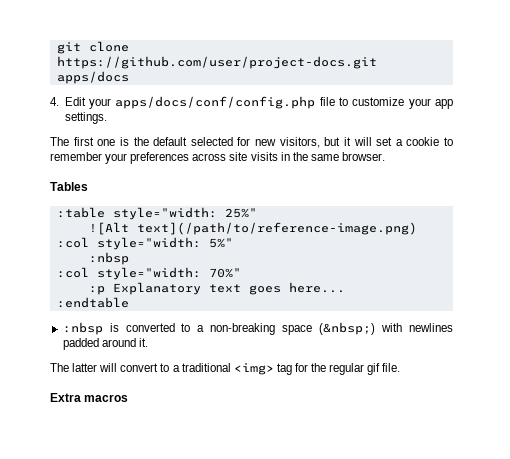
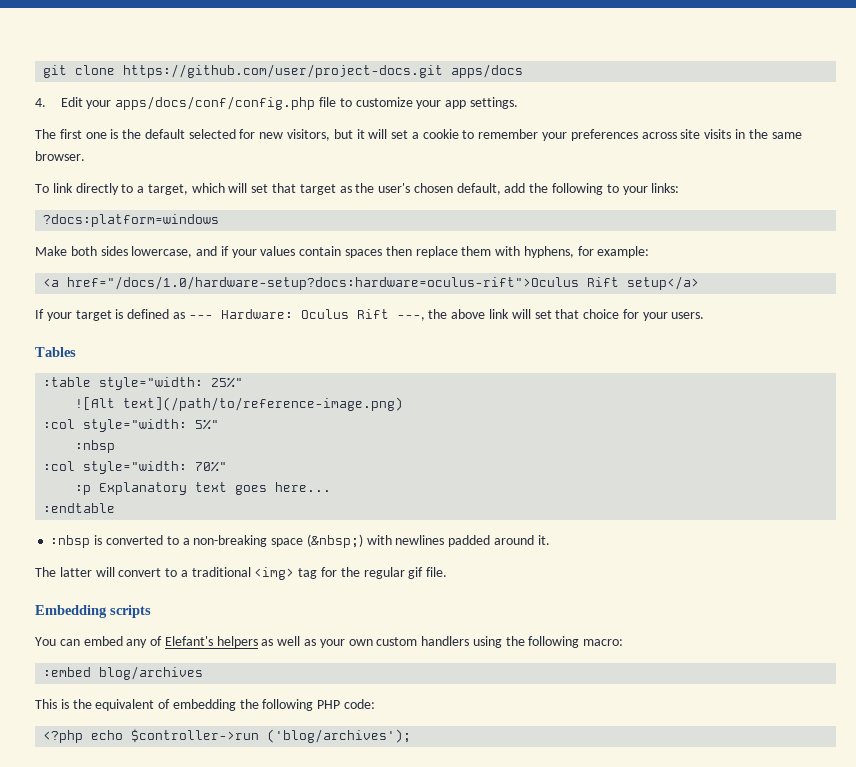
+ To link directly to a target, which will set that target as the user's chosen default, add the following to your links:
+ ?docs:platform=windows
+ Make both sides lowercase, and if your values contain spaces then replace them with hyphens, for example:
+ <a href="/docs/1.0/hardware-setup?docs:hardware=oculus-rift">Oculus Rift setup</a>
+ If your target is defined as --- Hardware: Oculus Rift ---, the above link will set that choice for your users.
- Extra macros
+ Embedding scripts
+ You can embed any of Elefant's helpers as well as your own custom handlers using the following macro:
+ :embed blog/archives
+ This is the equivalent of embedding the following PHP code:
+ <?php echo $controller->run ('blog/archives');

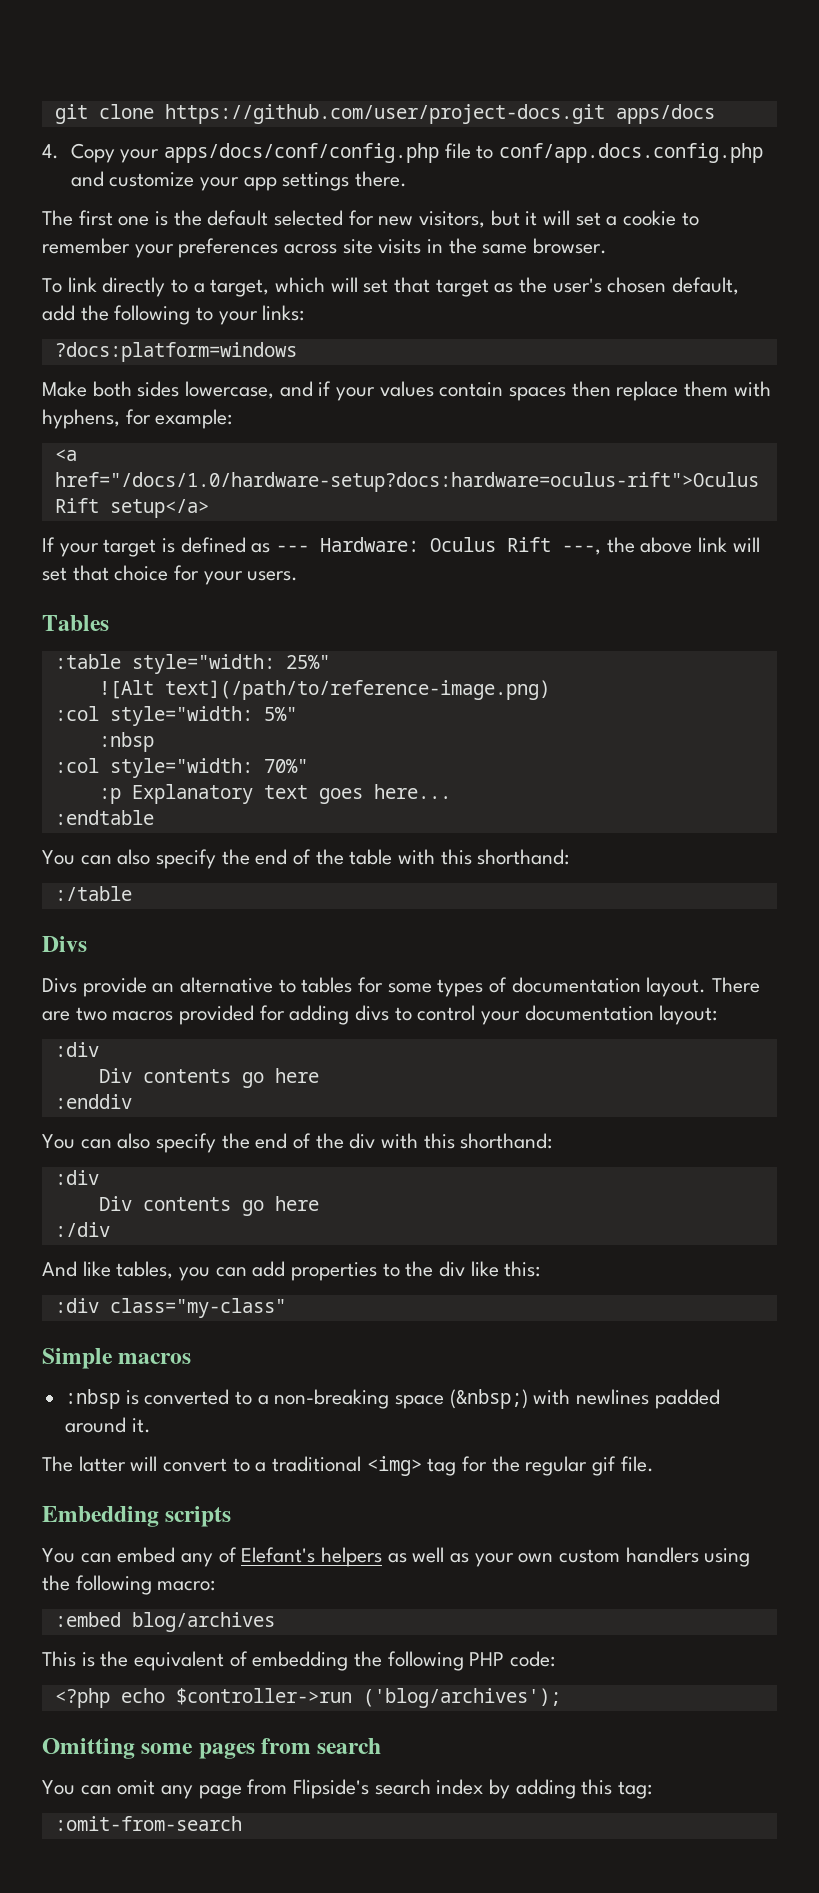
- 4. Edit your apps/docs/conf/config.php file to customize your app settings.
+ 4. Copy your apps/docs/conf/config.php file to conf/app.docs.config.php and customize your app settings there.
+ You can also specify the end of the table with this shorthand:
+ :/table
+ Divs
+ Divs provide an alternative to tables for some types of documentation layout. There are two macros provided for adding divs to control your documentation layout:
+ :div
+ Div contents go here
+ :enddiv
+ You can also specify the end of the div with this shorthand:
+ :div
+ Div contents go here
+ :/div
+ And like tables, you can add properties to the div like this:
+ :div class="my-class"
+ Simple macros
+ Omitting some pages from search
+ You can omit any page from Flipside's search index by adding this tag:
+ :omit-from-search

